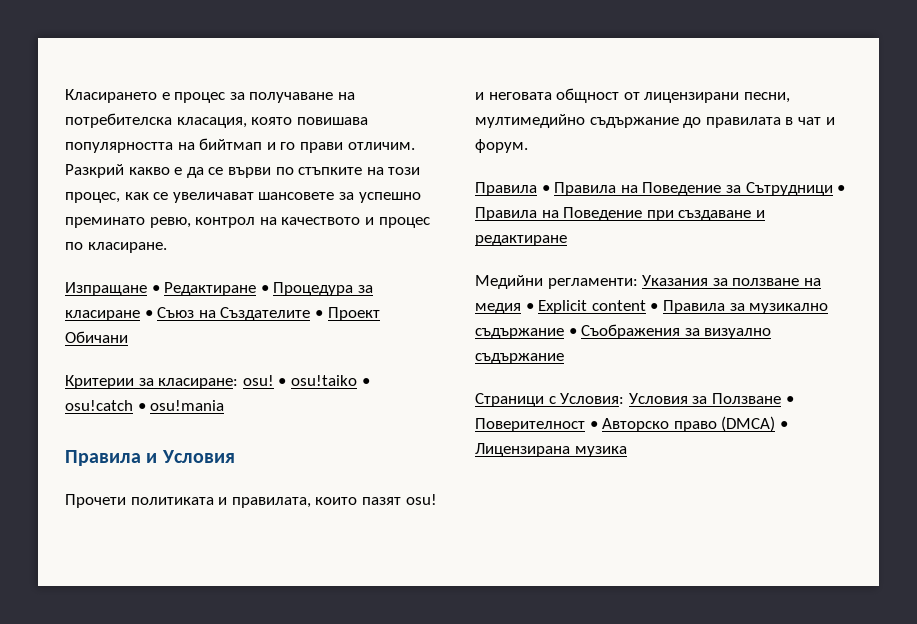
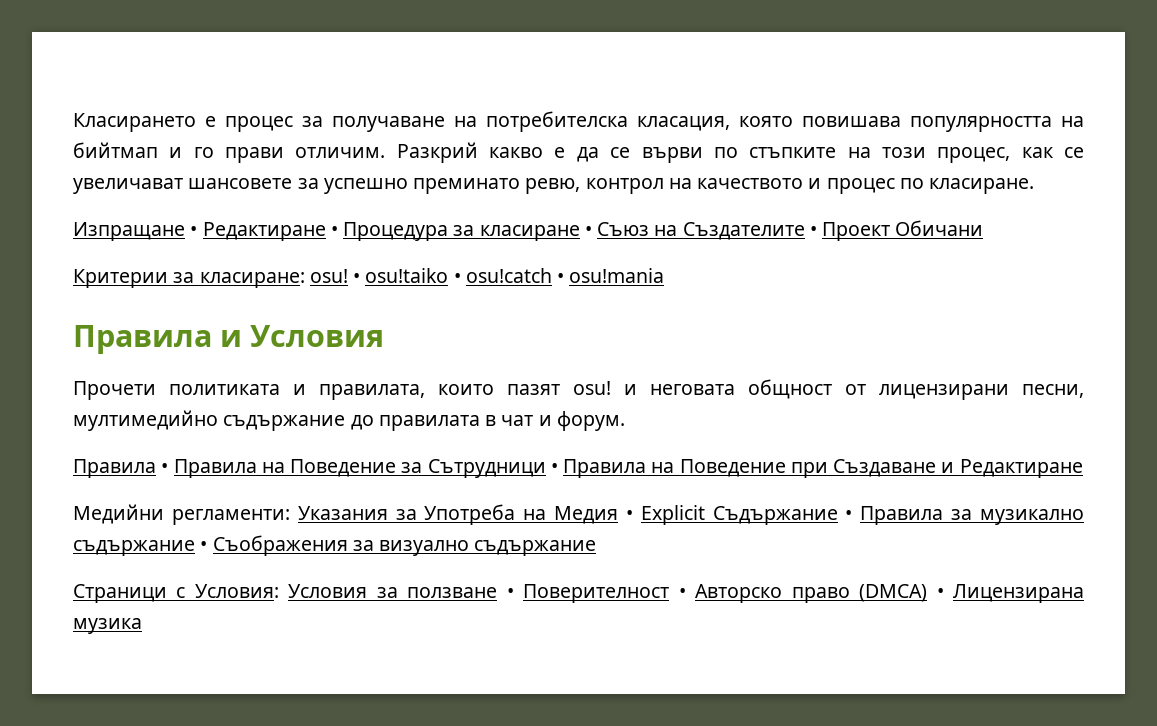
- Правила • Правила на Поведение за Сътрудници • Правила на Поведение при създаване и редактиране
+ Правила • Правила на Поведение за Сътрудници • Правила на Поведение при Създаване и Редактиране
- Медийни регламенти: Указания за ползване на медия • Explicit content • Правила за музикално съдържание • Съображения за визуално съдържание
+ Медийни регламенти: Указания за Употреба на Медия • Explicit Съдържание • Правила за музикално съдържание • Съображения за визуално съдържание
- Страници с Условия: Условия за Ползване • Поверителност • Авторско право (DMCA) • Лицензирана музика
+ Страници с Условия: Условия за ползване • Поверителност • Авторско право (DMCA) • Лицензирана музика

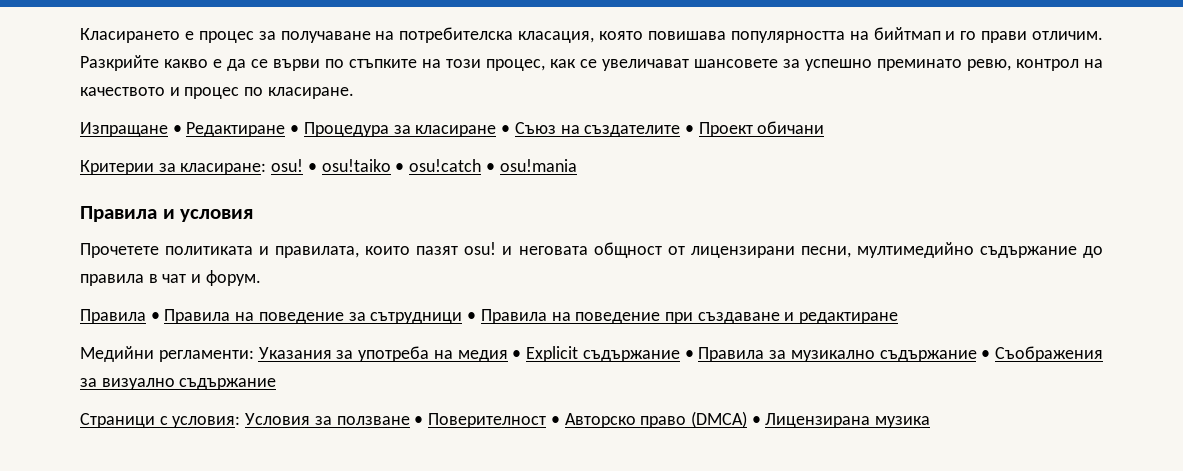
- Разкрий какво е да се върви по стъпките на този процес, как се увеличават шансовете за успешно преминатo ревю, контрол на качеството и процес по класиране.
+ Разкрийте какво е да се върви по стъпките на този процес, как се увеличават шансовете за успешно преминатo ревю, контрол на качеството и процес по класиране.
- Изпращане • Редактиране • Процедура за класиране • Съюз на Създателите • Проект Обичани
+ Изпращане • Редактиране • Процедура за класиране • Съюз на създателите • Проект обичани
- Правила и Условия
- Прочети политиката и правилата, които пазят osu! и неговата общност от лицензирани песни, мултимедийно съдържание до правилата в чат и форум.
+ Правила и условия
+ Прочетете политиката и правилата, които пазят osu! и неговата общност от лицензирани песни, мултимедийно съдържание до правила в чат и форум.
- Правила • Правила на Поведение за Сътрудници • Правила на Поведение при Създаване и Редактиране
+ Правила • Правила на поведение за сътрудници • Правила на поведение при създаване и редактиране
- Медийни регламенти: Указания за Употреба на Медия • Explicit Съдържание • Правила за музикално съдържание • Съображения за визуално съдържание
+ Медийни регламенти: Указания за употреба на медия • Explicit съдържание • Правила за музикално съдържание • Съображения за визуално съдържание
- Страници с Условия: Условия за ползване • Поверителност • Авторско право (DMCA) • Лицензирана музика
+ Страници с условия: Условия за ползване • Поверителност • Авторско право (DMCA) • Лицензирана музика

